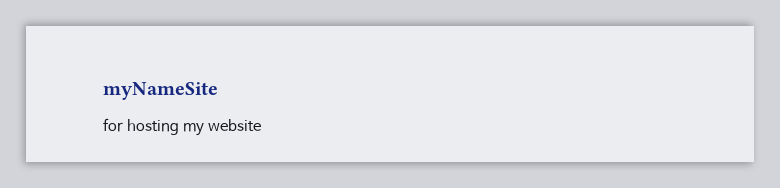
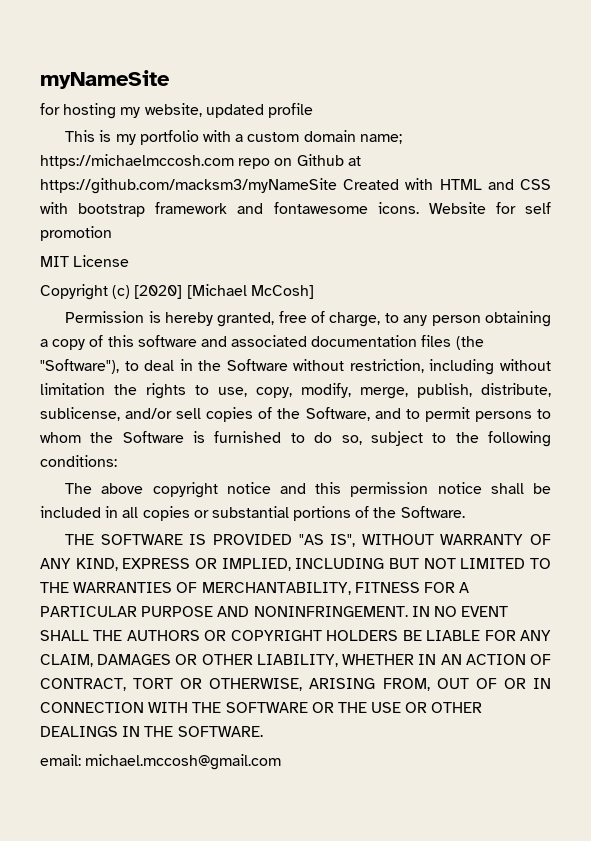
- for hosting my website
+ for hosting my website, updated profile
+ This is my portfolio with a custom domain name; https://michaelmccosh.com repo on Github at https://github.com/macksm3/myNameSite Created with HTML and CSS with bootstrap framework and fontawesome icons. Website for self promotion
+ MIT License
+ Copyright (c) [2020] [Michael McCosh]
+ Permission is hereby granted, free of charge, to any person obtaining a copy of this software and associated documentation files (the "Software"), to deal in the Software without restriction, including without limitation the rights to use, copy, modify, merge, publish, distribute, sublicense, and/or sell copies of the Software, and to permit persons to whom the Software is furnished to do so, subject to the following conditions:
+ The above copyright notice and this permission notice shall be included in all copies or substantial portions of the Software.
+ THE SOFTWARE IS PROVIDED "AS IS", WITHOUT WARRANTY OF ANY KIND, EXPRESS OR IMPLIED, INCLUDING BUT NOT LIMITED TO THE WARRANTIES OF MERCHANTABILITY, FITNESS FOR A PARTICULAR PURPOSE AND NONINFRINGEMENT. IN NO EVENT SHALL THE AUTHORS OR COPYRIGHT HOLDERS BE LIABLE FOR ANY CLAIM, DAMAGES OR OTHER LIABILITY, WHETHER IN AN ACTION OF CONTRACT, TORT OR OTHERWISE, ARISING FROM, OUT OF OR IN CONNECTION WITH THE SOFTWARE OR THE USE OR OTHER DEALINGS IN THE SOFTWARE.
+ email: michael.mccosh@gmail.com

